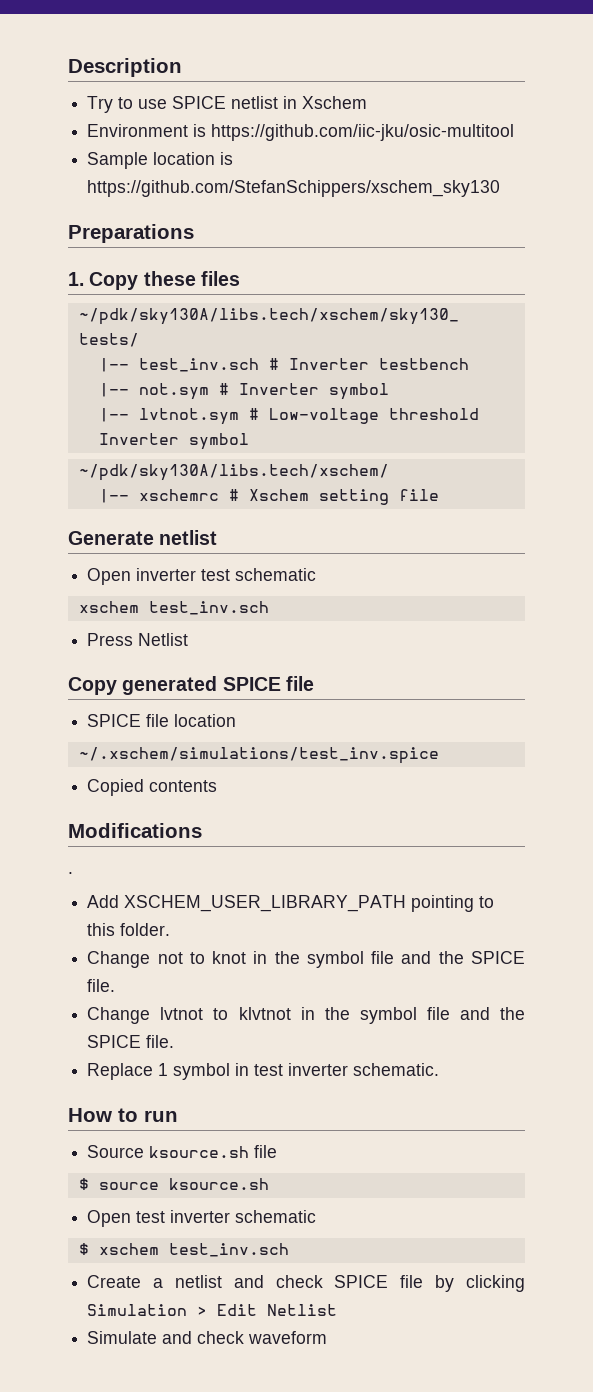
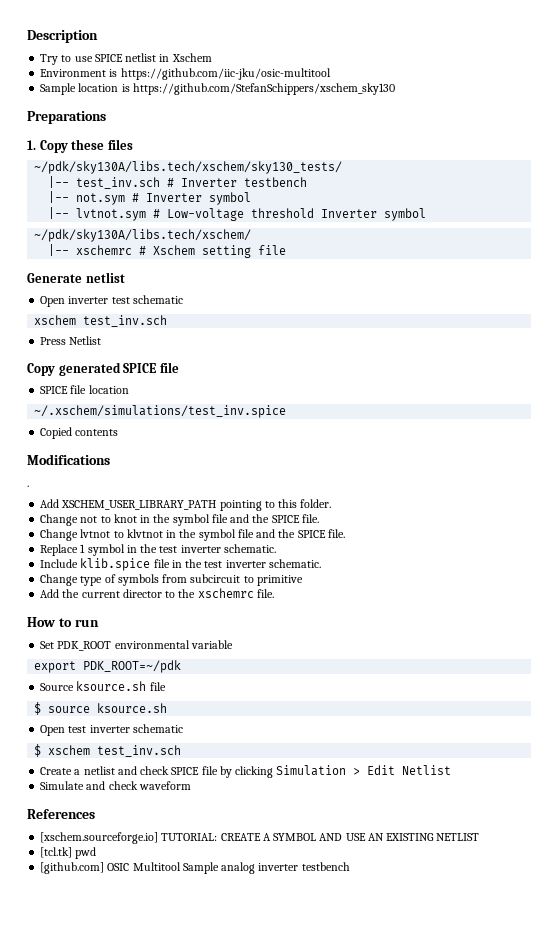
- Replace 1 symbol in test inverter schematic.
+ Replace 1 symbol in the test inverter schematic.
+ Include klib.spice file in the test inverter schematic.
+ Change type of symbols from subcircuit to primitive
+ Add the current director to the xschemrc file.
  How to run
+ Set PDK_ROOT environmental variable
+ export PDK_ROOT=~/pdk
+ References
+ [xschem.sourceforge.io] TUTORIAL: CREATE A SYMBOL AND USE AN EXISTING NETLIST
+ [tcl.tk] pwd
+ [github.com] OSIC Multitool Sample analog inverter testbench

